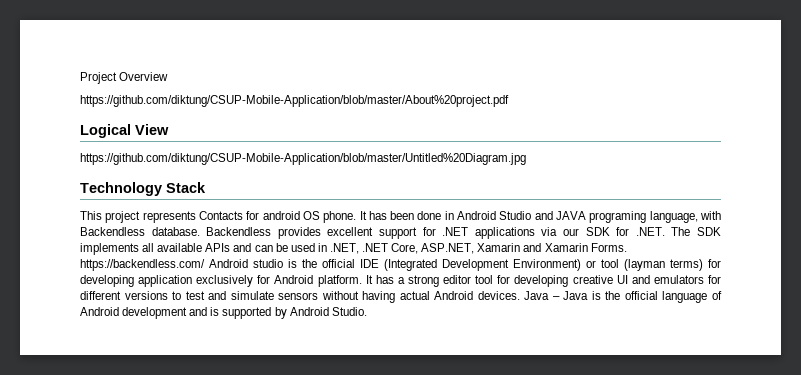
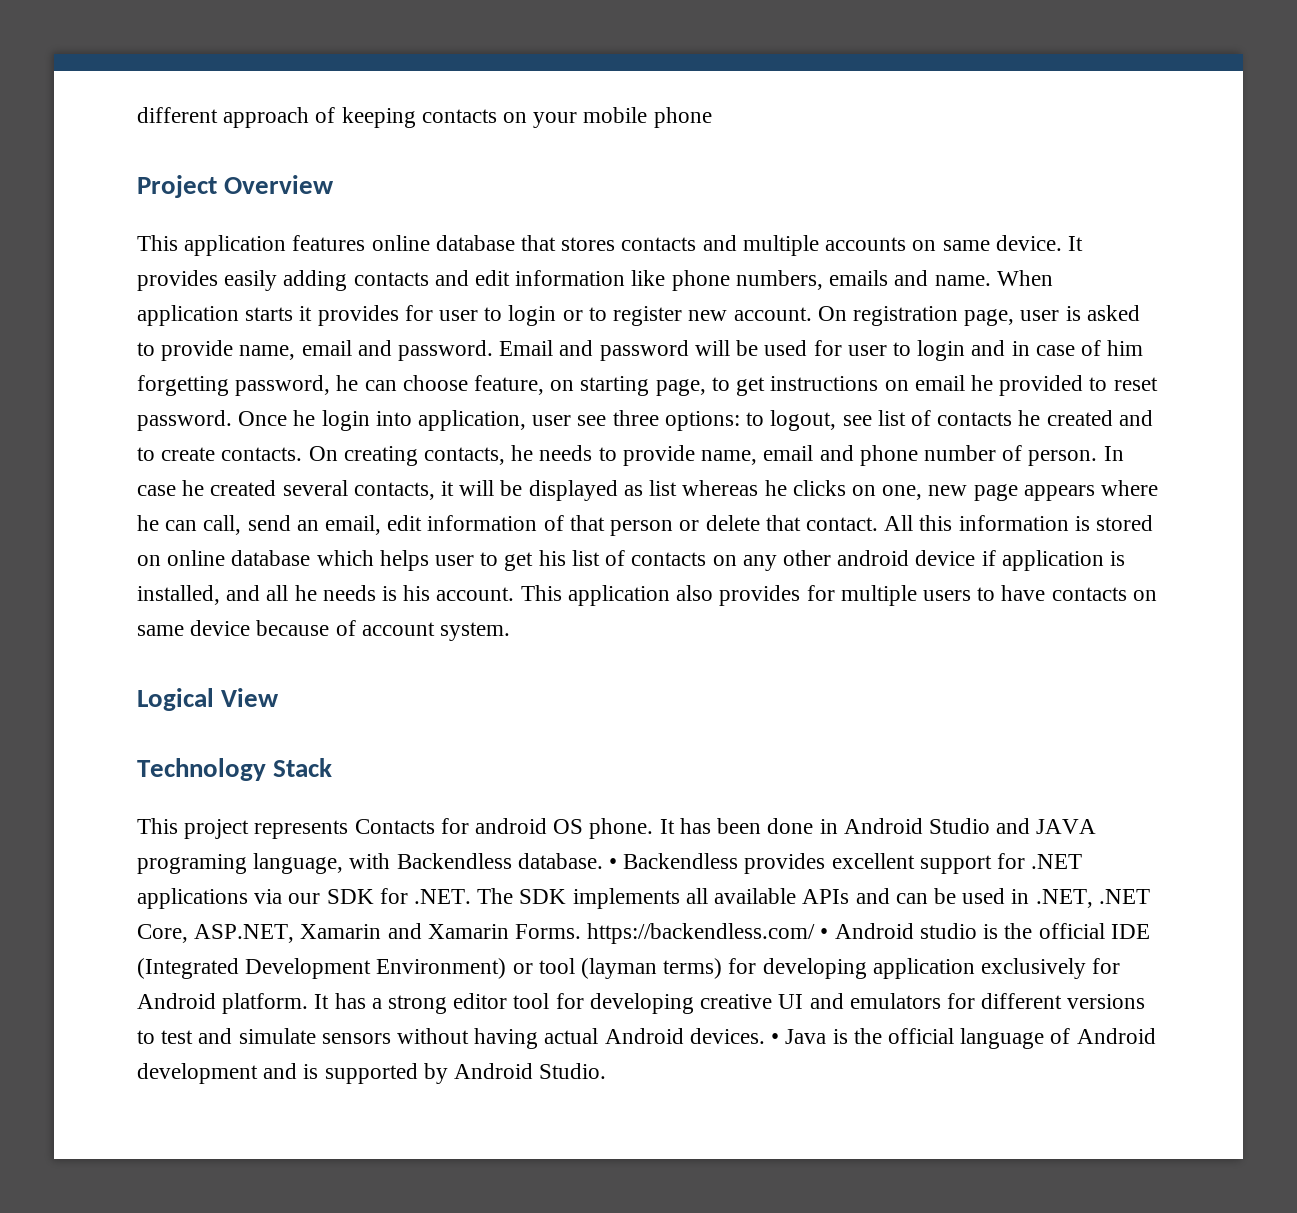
+ different approach of keeping contacts on your mobile phone
  Project Overview
- https://github.com/diktung/CSUP-Mobile-Application/blob/master/About%20project.pdf
+ This application features online database that stores contacts and multiple accounts on same device. It provides easily adding contacts and edit information like phone numbers, emails and name. When application starts it provides for user to login or to register new account. On registration page, user is asked to provide name, email and password. Email and password will be used for user to login and in case of him forgetting password, he can choose feature, on starting page, to get instructions on email he provided to reset password. Once he login into application, user see three options: to logout, see list of contacts he created and to create contacts. On creating contacts, he needs to provide name, email and phone number of person. In case he created several contacts, it will be displayed as list whereas he clicks on one, new page appears where he can call, send an email, edit information of that person or delete that contact. All this information is stored on online database which helps user to get his list of contacts on any other android device if application is installed, and all he needs is his account. This application also provides for multiple users to have contacts on same device because of account system.
- https://github.com/diktung/CSUP-Mobile-Application/blob/master/Untitled%20Diagram.jpg
- Backendless provides excellent support for .NET applications via our SDK for .NET. The SDK implements all available APIs and can be used in .NET, .NET Core, ASP.NET, Xamarin and Xamarin Forms. https://backendless.com/ Android studio is the official IDE (Integrated Development Environment) or tool (layman terms) for developing application exclusively for Android platform.
+ • Backendless provides excellent support for .NET applications via our SDK for .NET. The SDK implements all available APIs and can be used in .NET, .NET Core, ASP.NET, Xamarin and Xamarin Forms. https://backendless.com/ • Android studio is the official IDE (Integrated Development Environment) or tool (layman terms) for developing application exclusively for Android platform.
- Java – Java is the official language of Android development and is supported by Android Studio.
+ • Java is the official language of Android development and is supported by Android Studio.

